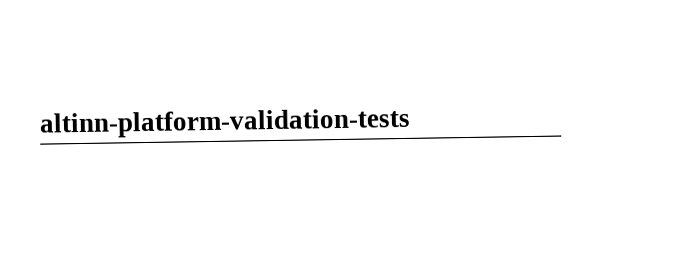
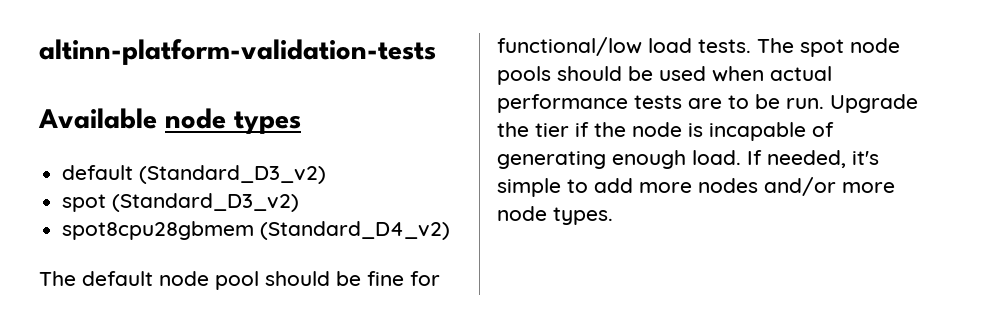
+ Available node types
+ default (Standard_D3_v2)
+ spot (Standard_D3_v2)
+ spot8cpu28gbmem (Standard_D4_v2)
+ The default node pool should be fine for functional/low load tests. The spot node pools should be used when actual performance tests are to be run. Upgrade the tier if the node is incapable of generating enough load. If needed, it's simple to add more nodes and/or more node types.

